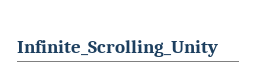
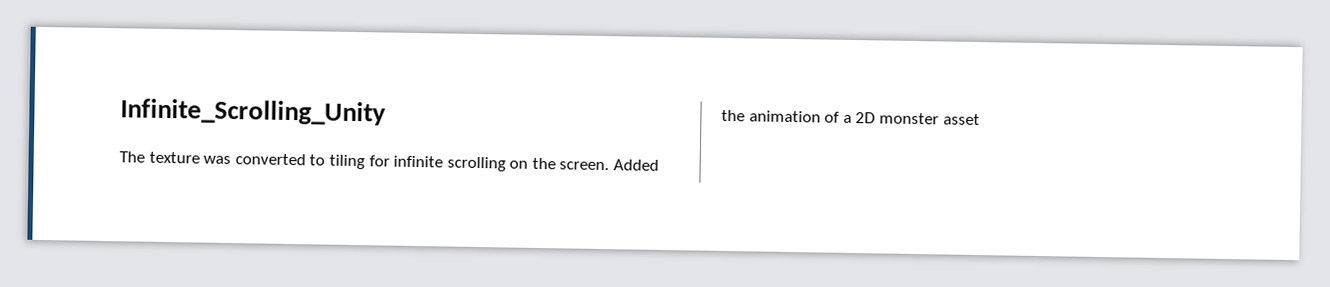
+ The texture was converted to tiling for infinite scrolling on the screen. Added the animation of a 2D monster asset

